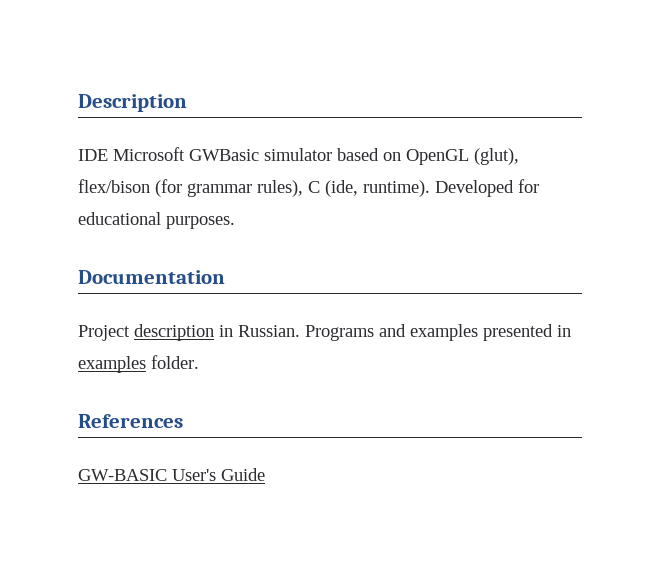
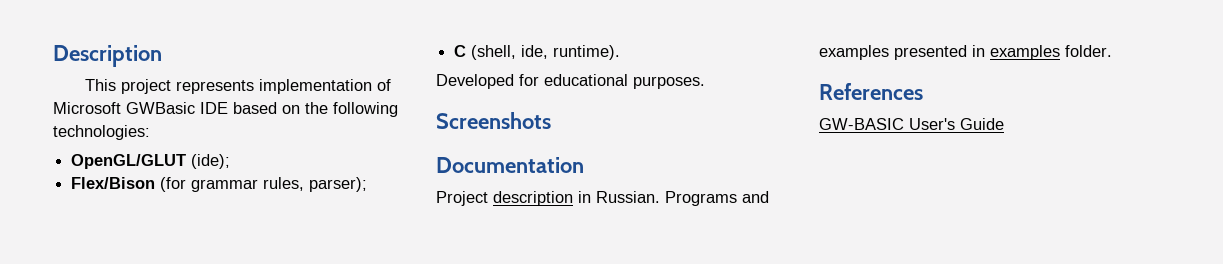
- IDE Microsoft GWBasic simulator based on OpenGL (glut), flex/bison (for grammar rules), C (ide, runtime). Developed for educational purposes.
+ This project represents implementation of Microsoft GWBasic IDE based on the following technologies:
+ OpenGL/GLUT (ide);
+ Flex/Bison (for grammar rules, parser);
+ C (shell, ide, runtime).
+ Developed for educational purposes.
+ Screenshots

